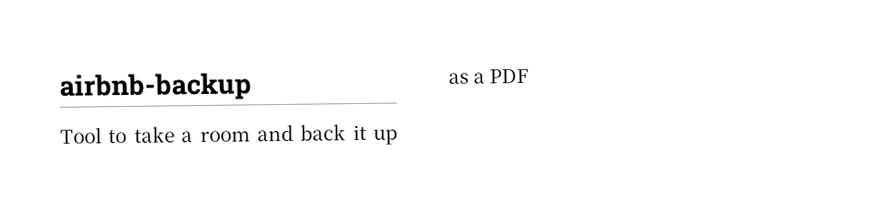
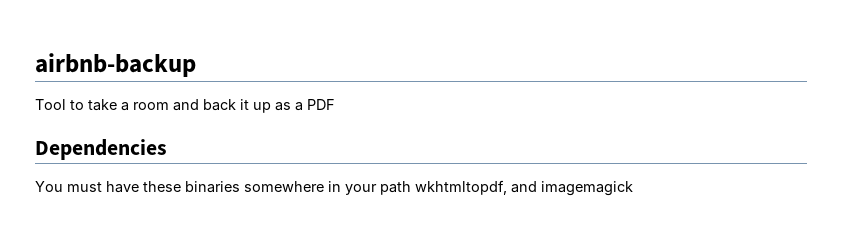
+ Dependencies
+ You must have these binaries somewhere in your path wkhtmltopdf, and imagemagick

